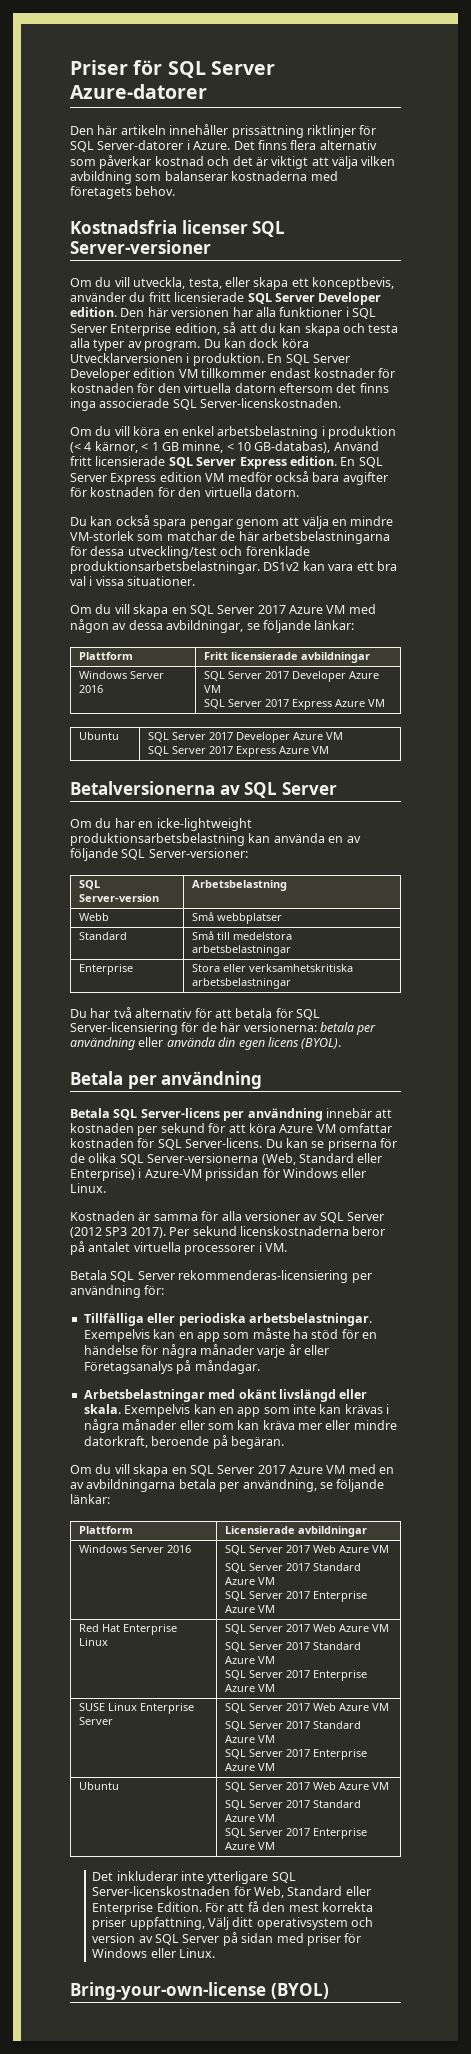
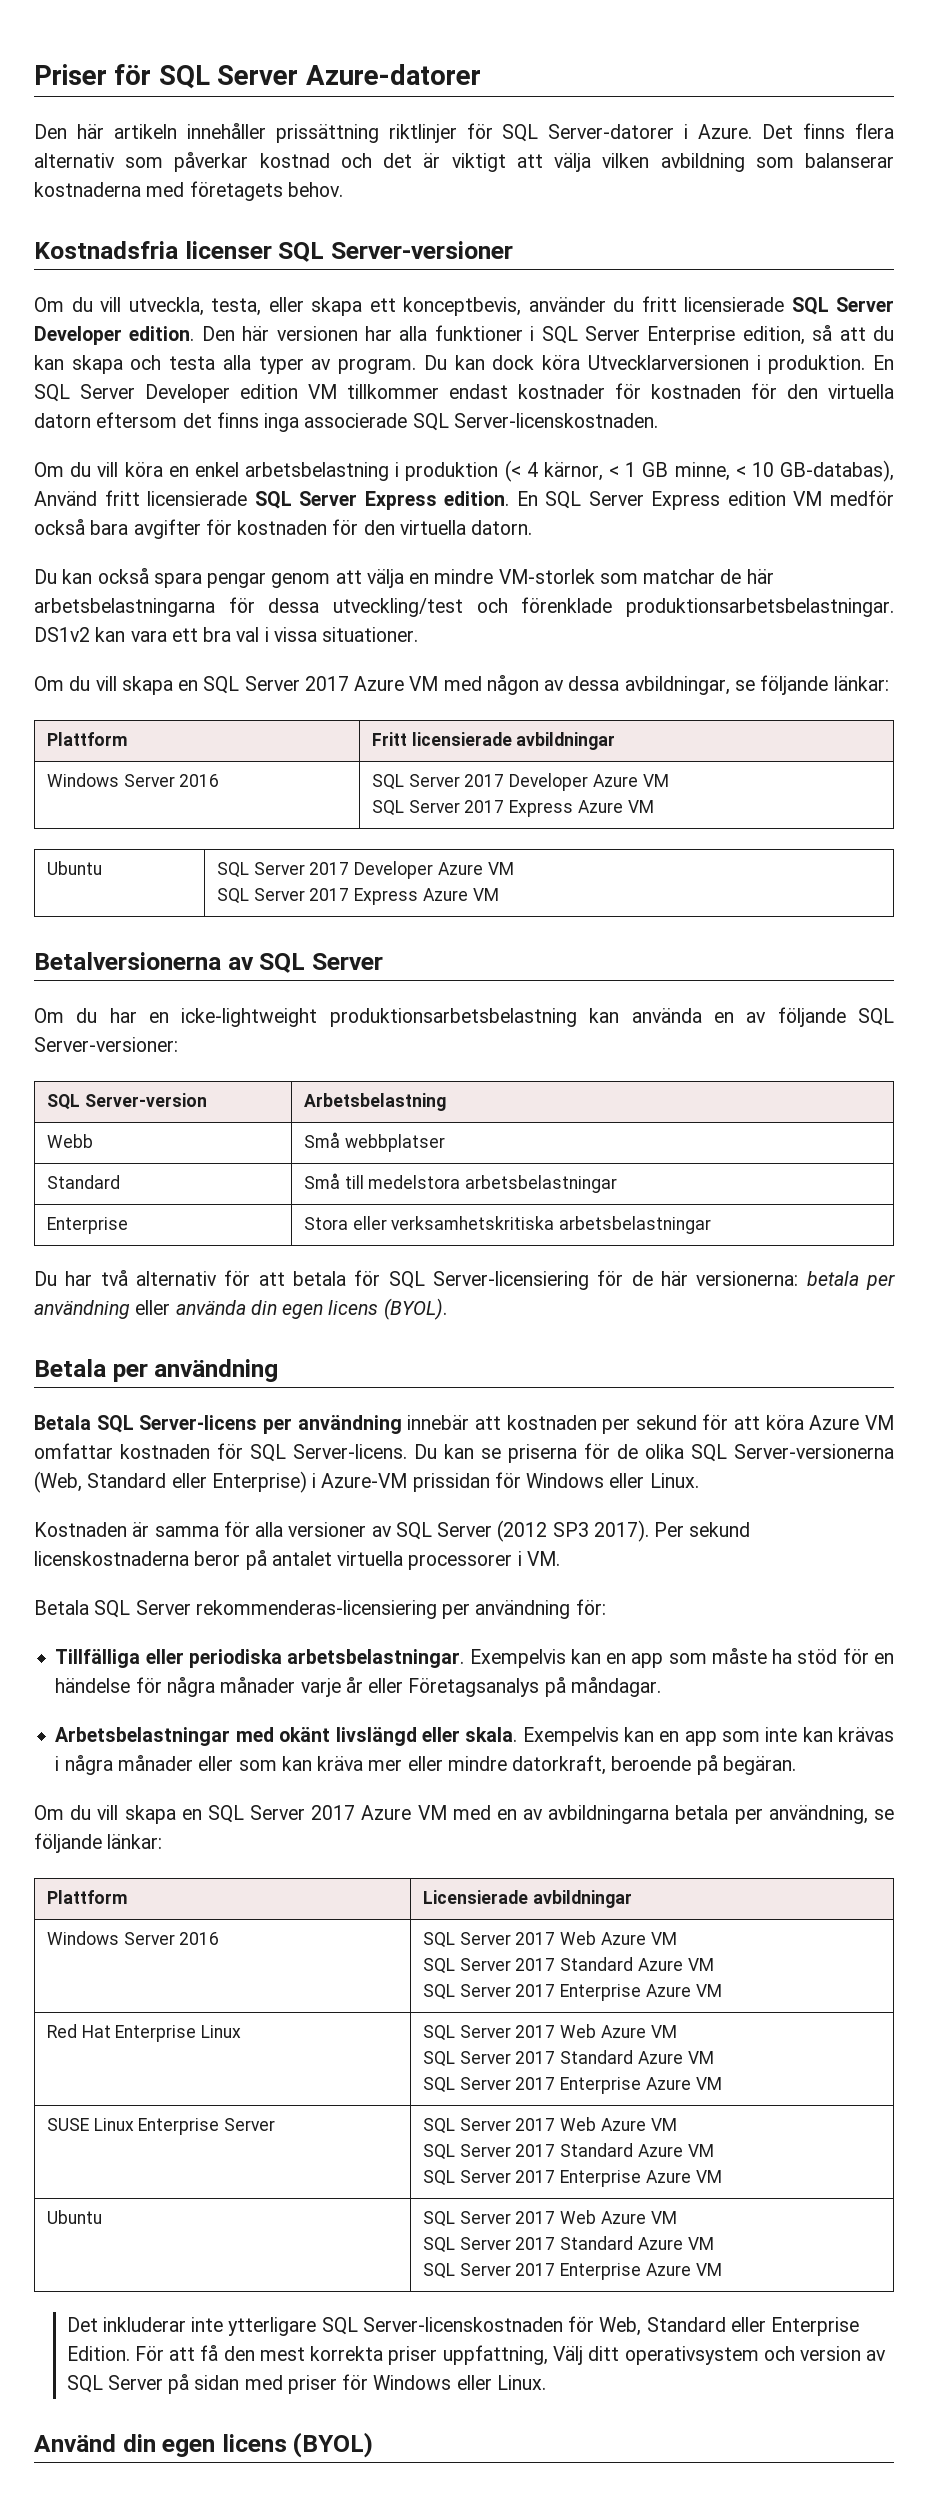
- Bring-your-own-license (BYOL)
+ Använd din egen licens (BYOL)

